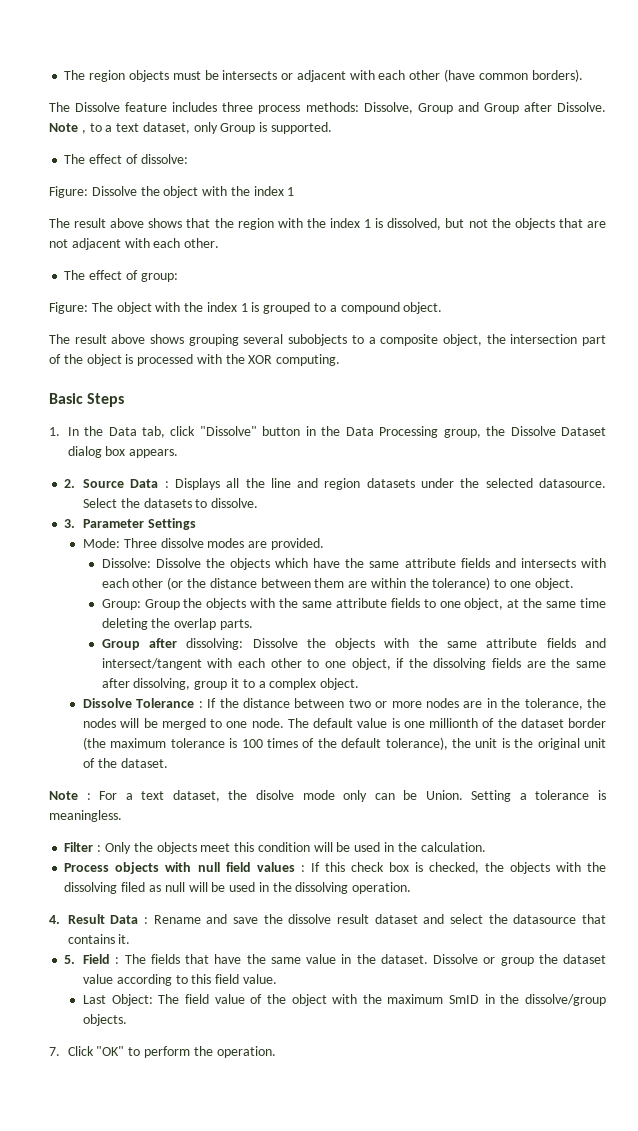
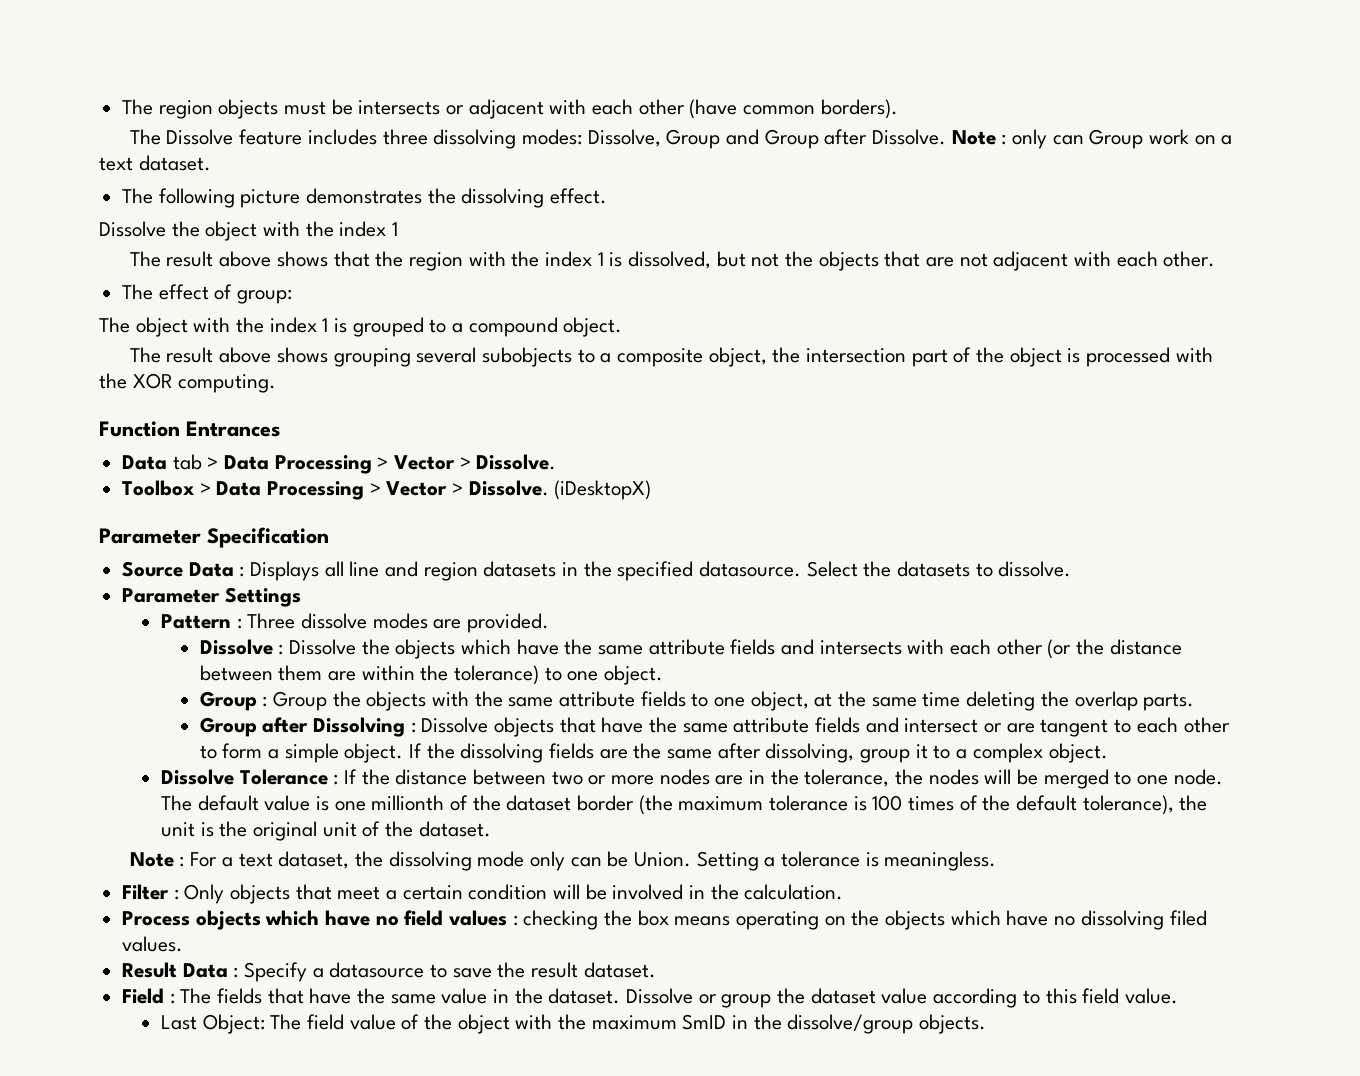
- The Dissolve feature includes three process methods: Dissolve, Group and Group after Dissolve.
+ The Dissolve feature includes three dissolving modes: Dissolve, Group and Group after Dissolve.
- Note , to a text dataset, only Group is supported.
- The effect of dissolve:
- Figure: Dissolve the object with the index 1
+ Note : only can Group work on a text dataset.
+ The following picture demonstrates the dissolving effect.
+ Dissolve the object with the index 1
- Figure: The object with the index 1 is grouped to a compound object.
+ The object with the index 1 is grouped to a compound object.
- Basic Steps
- 1. In the Data tab, click "Dissolve" button in the Data Processing group, the Dissolve Dataset dialog box appears.
- 2. Source Data : Displays all the line and region datasets under the selected datasource.
+ Function Entrances
+ Data tab > Data Processing > Vector > Dissolve.
+ Toolbox > Data Processing > Vector > Dissolve. (iDesktopX)
+ Parameter Specification
+ Source Data : Displays all line and region datasets in the specified datasource.
- 3. Parameter Settings
+ Parameter Settings
- Mode: Three dissolve modes are provided.
+ Pattern : Three dissolve modes are provided.
- Dissolve: Dissolve the objects which have the same attribute fields and intersects with each other (or the distance between them are within the tolerance) to one object.
+ Dissolve : Dissolve the objects which have the same attribute fields and intersects with each other (or the distance between them are within the tolerance) to one object.
- Group: Group the objects with the same attribute fields to one object, at the same time deleting the overlap parts.
+ Group : Group the objects with the same attribute fields to one object, at the same time deleting the overlap parts.
- Group after dissolving: Dissolve the objects with the same attribute fields and intersect/tangent with each other to one object, if the dissolving fields are the same after dissolving, group it to a complex object.
+ Group after Dissolving : Dissolve objects that have the same attribute fields and intersect or are tangent to each other to form a simple object. If the dissolving fields are the same after dissolving, group it to a complex object.
- Note : For a text dataset, the disolve mode only can be Union.
+ Note : For a text dataset, the dissolving mode only can be Union.
- Filter : Only the objects meet this condition will be used in the calculation.
+ Filter : Only objects that meet a certain condition will be involved in the calculation.
- Process objects with null field values : If this check box is checked, the objects with the dissolving filed as null will be used in the dissolving operation.
- 4. Result Data : Rename and save the dissolve result dataset and select the datasource that contains it.
- 5. Field : The fields that have the same value in the dataset.
+ Process objects which have no field values : checking the box means operating on the objects which have no dissolving filed values.
+ Result Data : Specify a datasource to save the result dataset.
+ Field : The fields that have the same value in the dataset.
- 7. Click "OK" to perform the operation.

